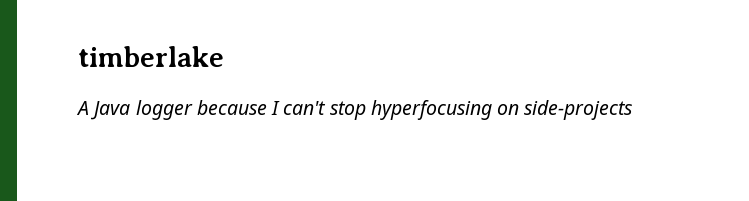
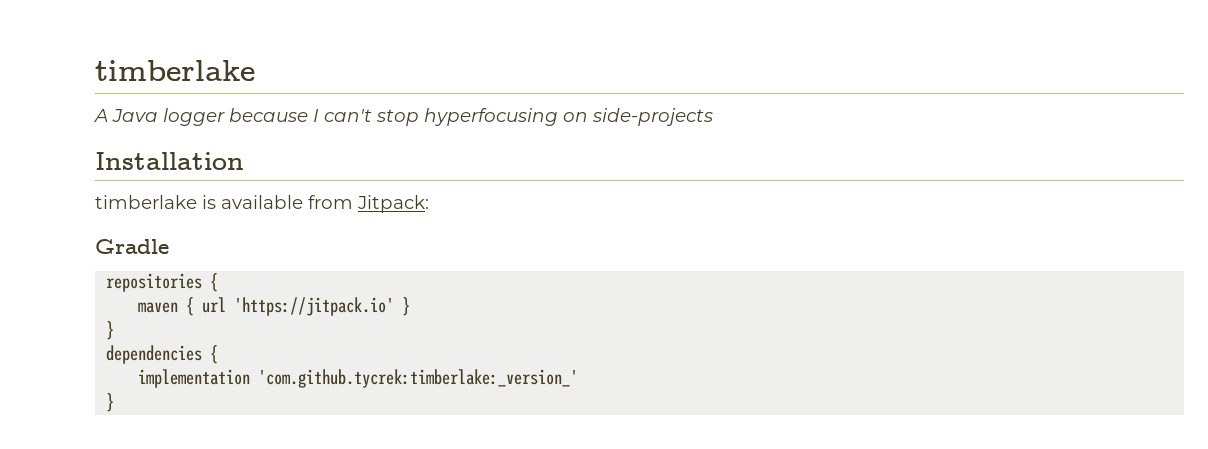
+ Installation
+ timberlake is available from Jitpack:
+ Gradle
+ repositories {
+ maven { url 'https://jitpack.io' }
+ }
+ dependencies {
+ implementation 'com.github.tycrek:timberlake:_version_'
+ }

